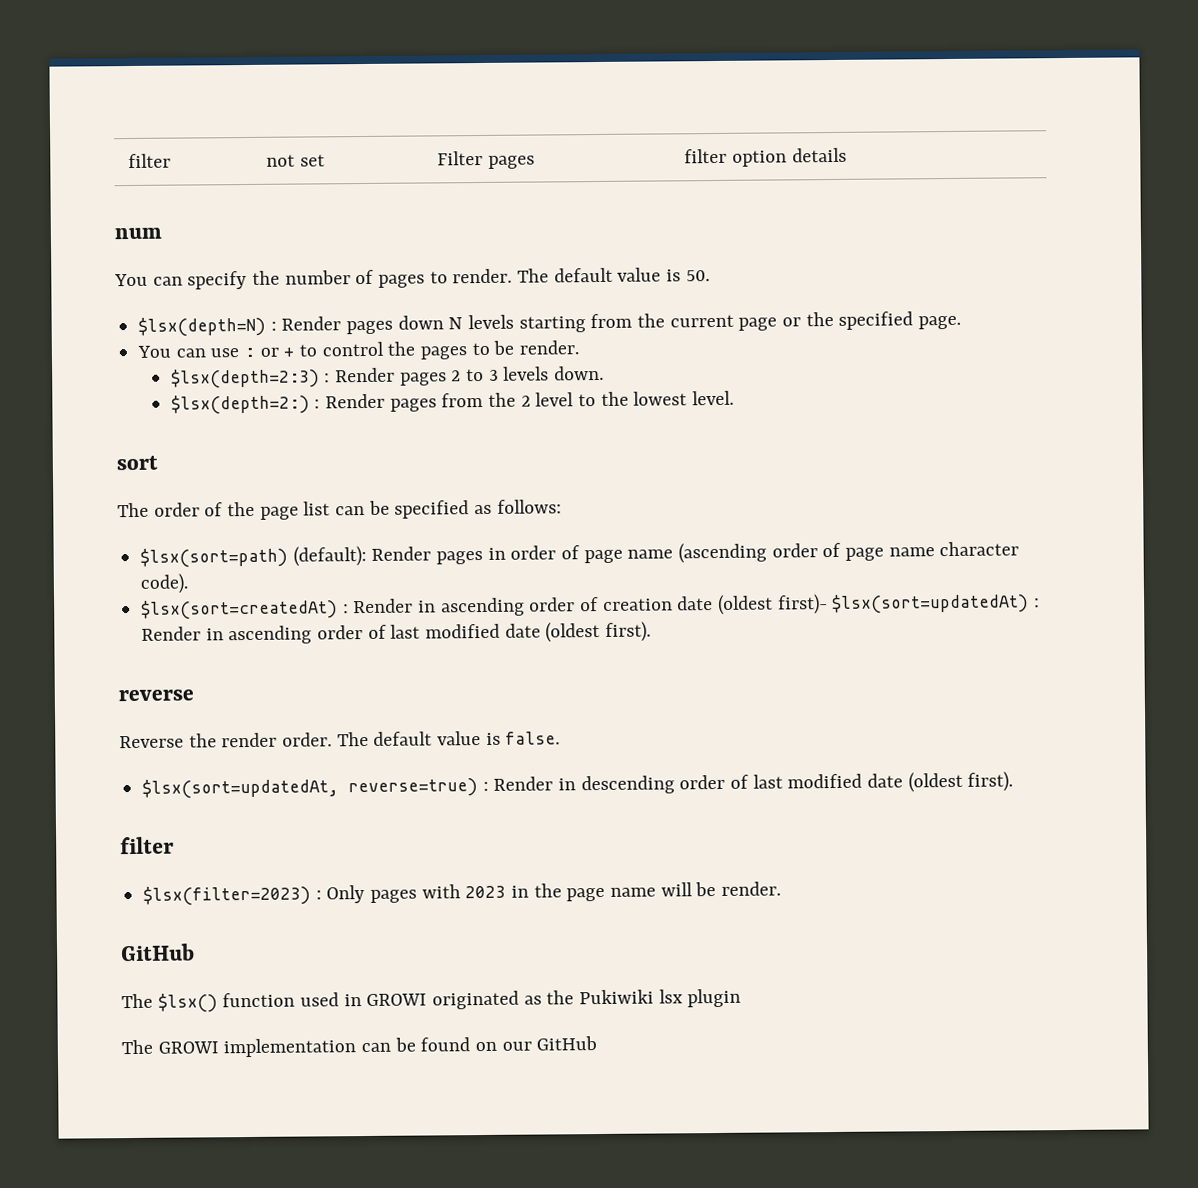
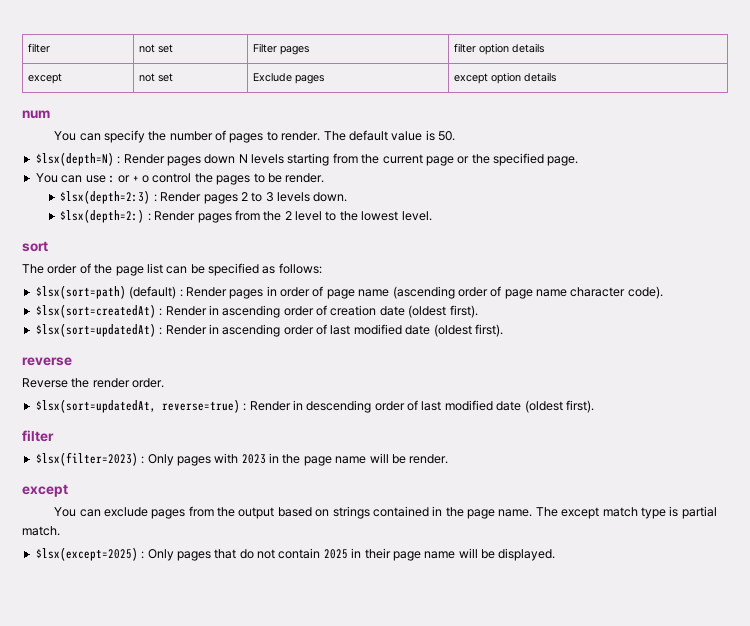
+ except | not set | Exclude pages | except option details
- You can use : or + to control the pages to be render.
+ You can use : or + o control the pages to be render.
- $lsx(sort=path) (default): Render pages in order of page name (ascending order of page name character code).
+ $lsx(sort=path) (default) : Render pages in order of page name (ascending order of page name character code).
- $lsx(sort=createdAt) : Render in ascending order of creation date (oldest first)- $lsx(sort=updatedAt) : Render in ascending order of last modified date (oldest first).
+ $lsx(sort=createdAt) : Render in ascending order of creation date (oldest first).
+ $lsx(sort=updatedAt) : Render in ascending order of last modified date (oldest first).
- The default value is false.
  $lsx(filter=2023) : Only pages with 2023 in the page name will be render.
- GitHub
- The $lsx() function used in GROWI originated as the Pukiwiki lsx plugin
- The GROWI implementation can be found on our GitHub
+ except
+ You can exclude pages from the output based on strings contained in the page name. The except match type is partial match.
+ $lsx(except=2025) : Only pages that do not contain 2025 in their page name will be displayed.

